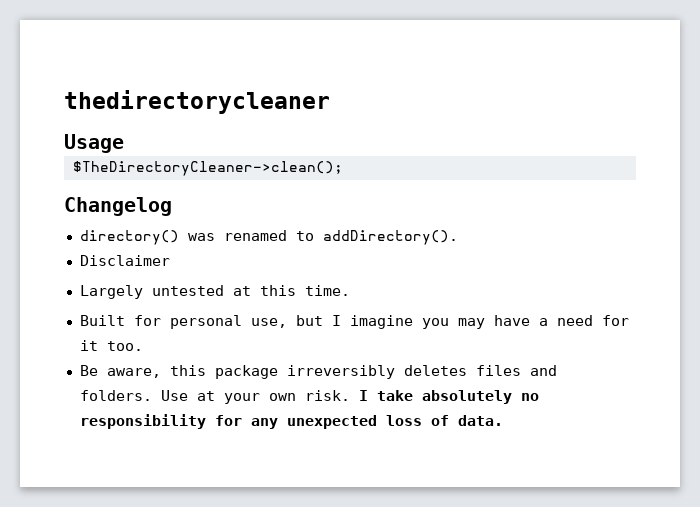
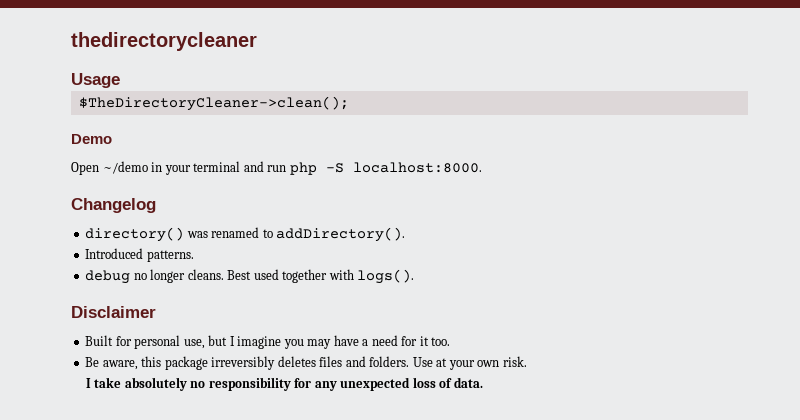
+ Demo
+ Open ~/demo in your terminal and run php -S localhost:8000.
+ Introduced patterns.
+ debug no longer cleans. Best used together with logs().
  Disclaimer
- Largely untested at this time.
- Use at your own risk. I take absolutely no responsibility for any unexpected loss of data.
+ Use at your own risk.
+ I take absolutely no responsibility for any unexpected loss of data.

